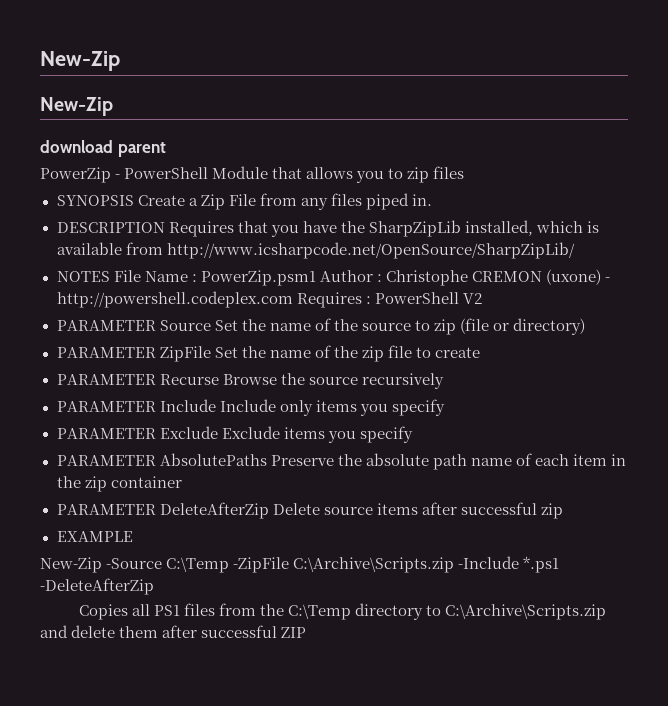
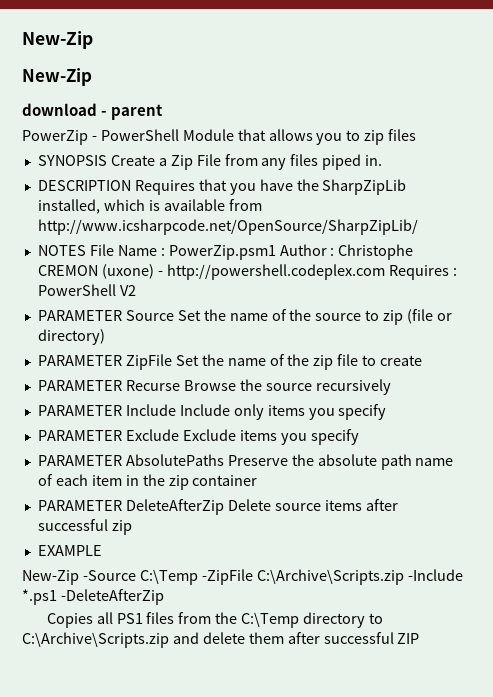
- download parent
+ download - parent

